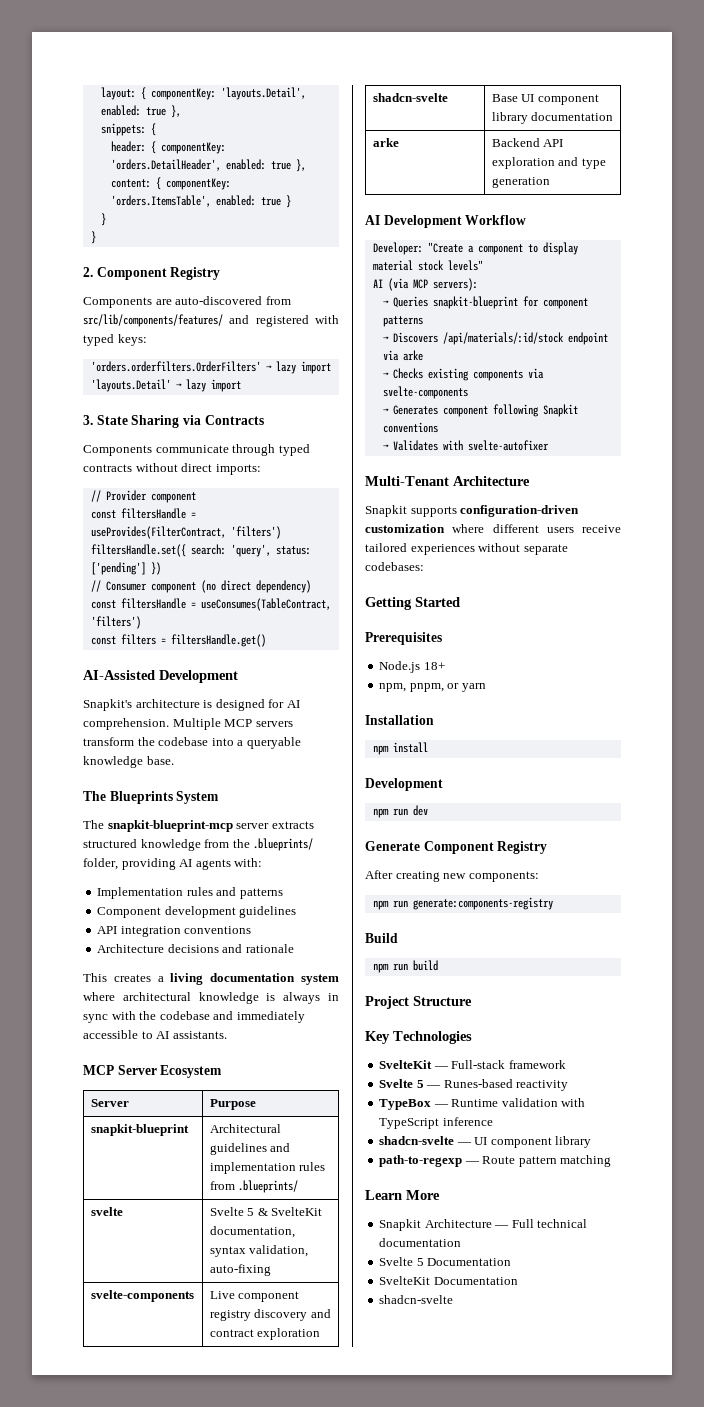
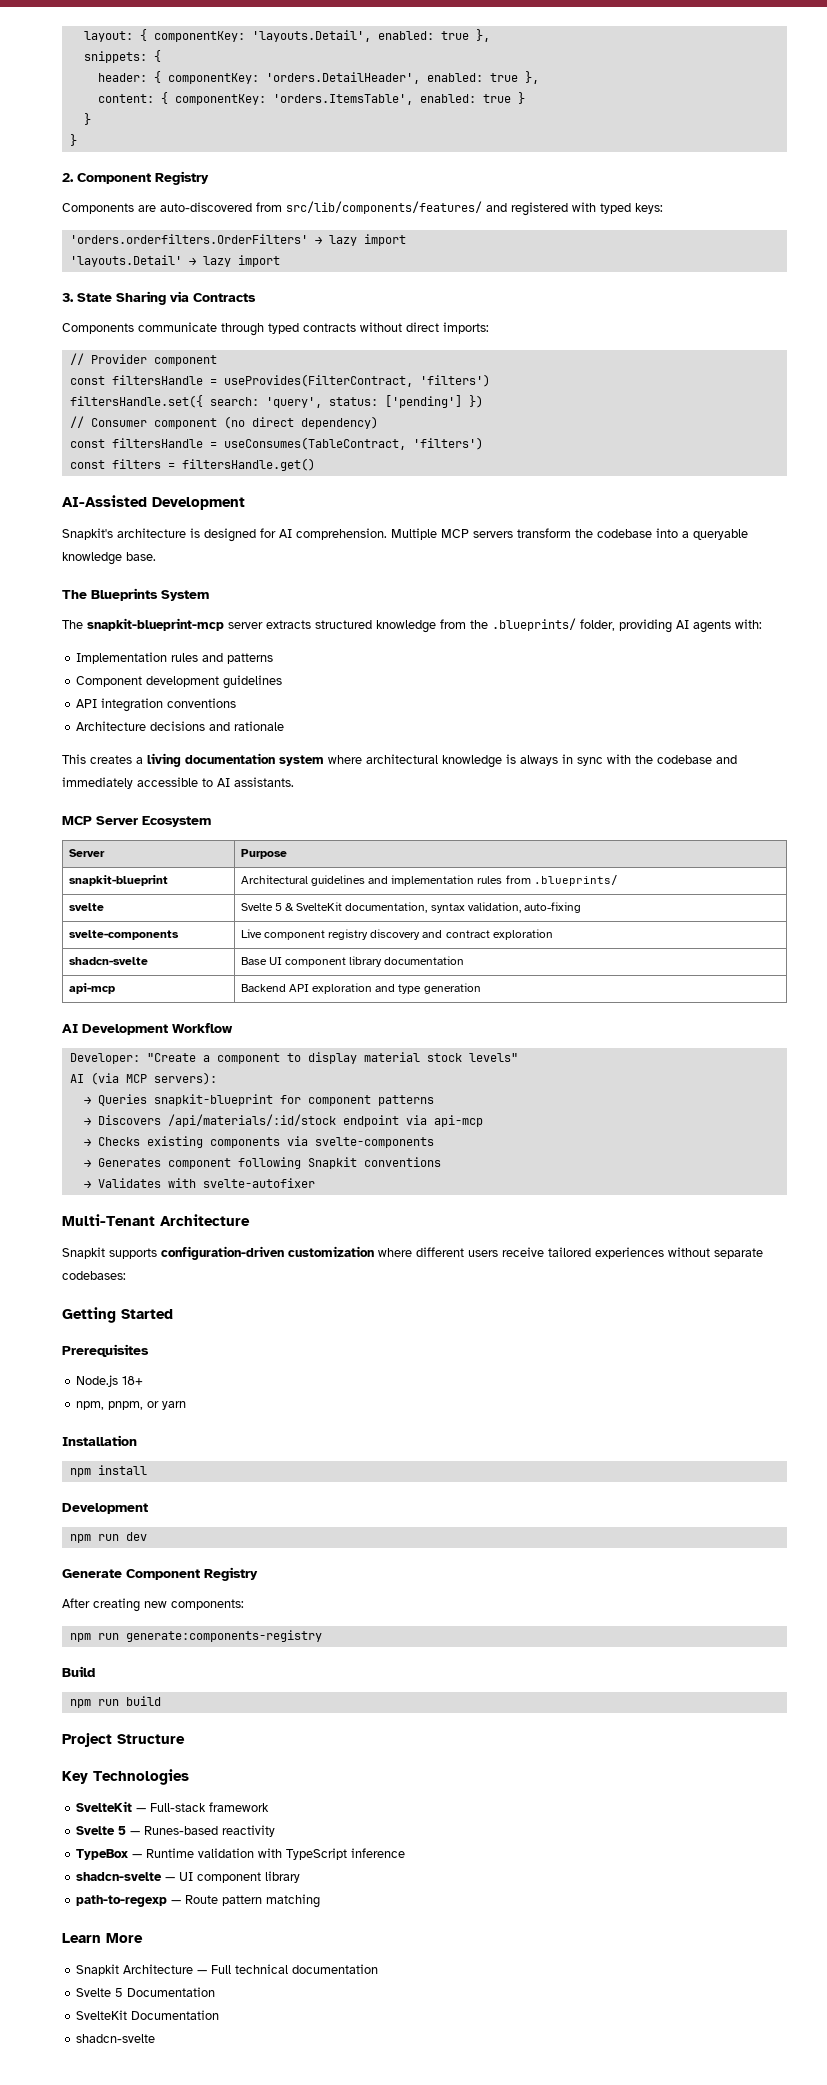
- arke | Backend API exploration and type generation
+ api-mcp | Backend API exploration and type generation
- → Discovers /api/materials/:id/stock endpoint via arke
+ → Discovers /api/materials/:id/stock endpoint via api-mcp

